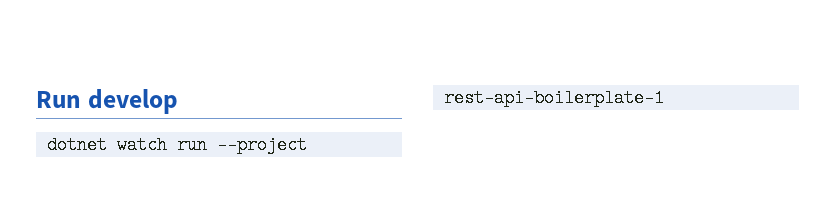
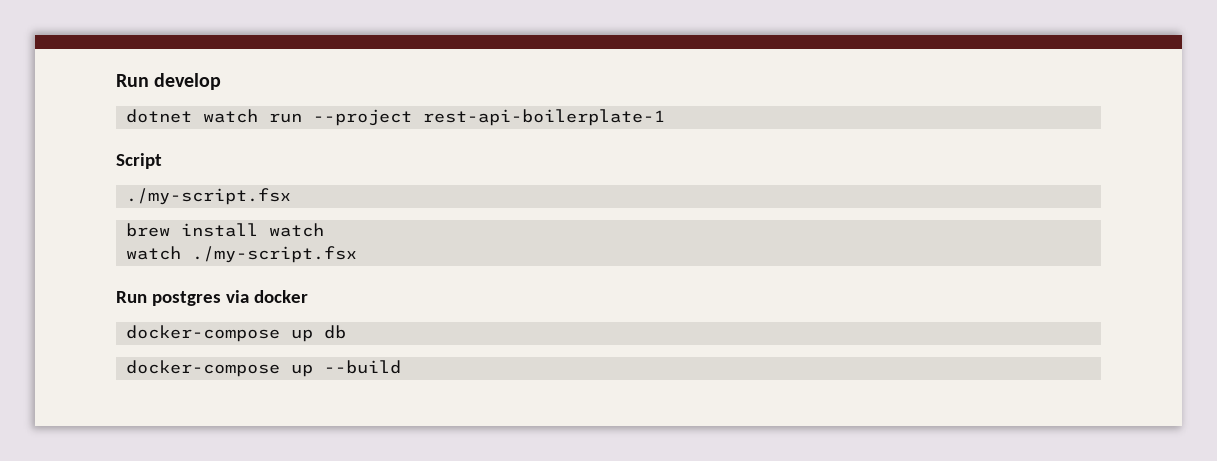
+ Script
+ ./my-script.fsx
+ brew install watch
+ watch ./my-script.fsx
+ Run postgres via docker
+ docker-compose up db
+ docker-compose up --build

